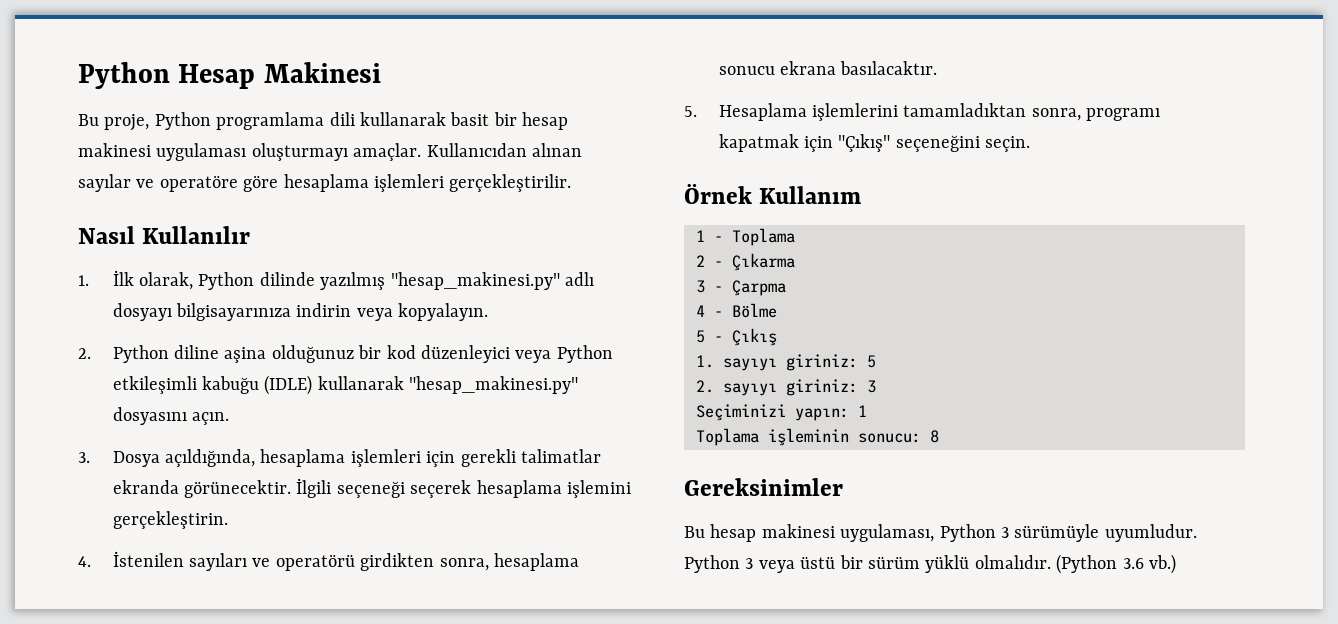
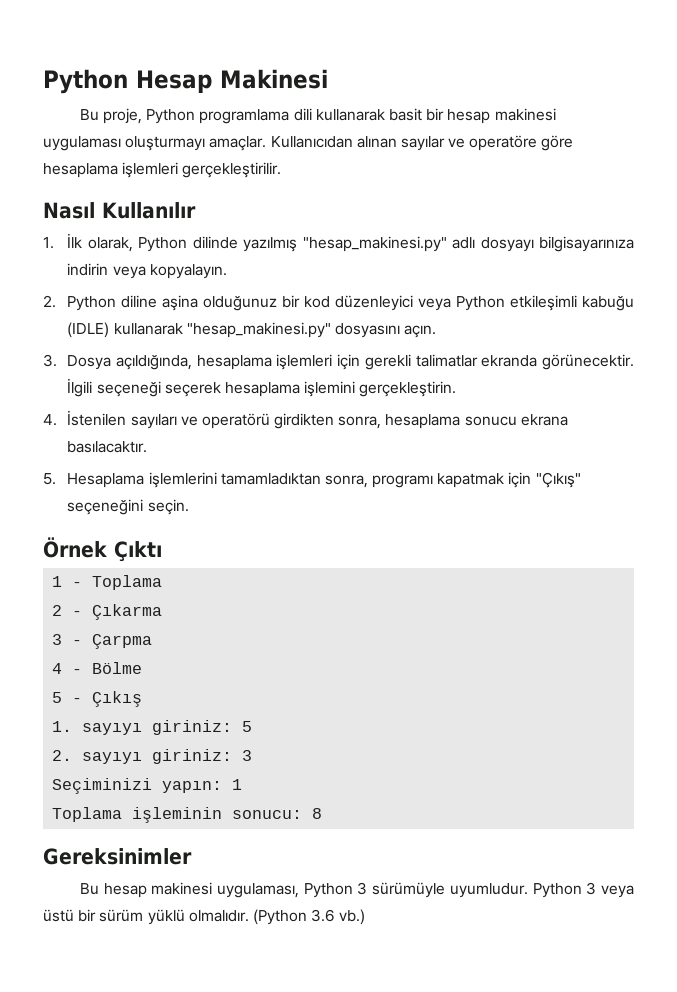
- Örnek Kullanım
+ Örnek Çıktı

